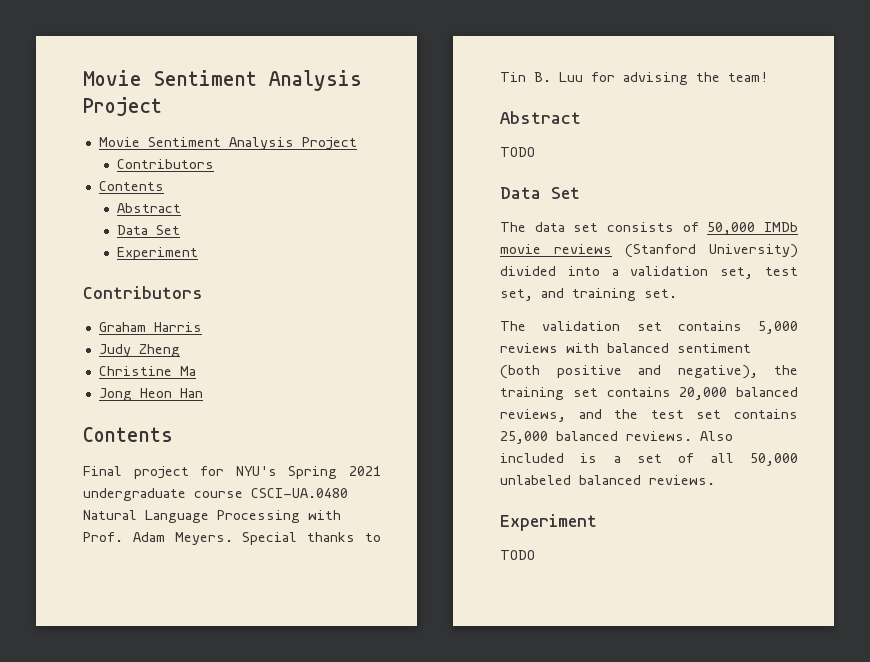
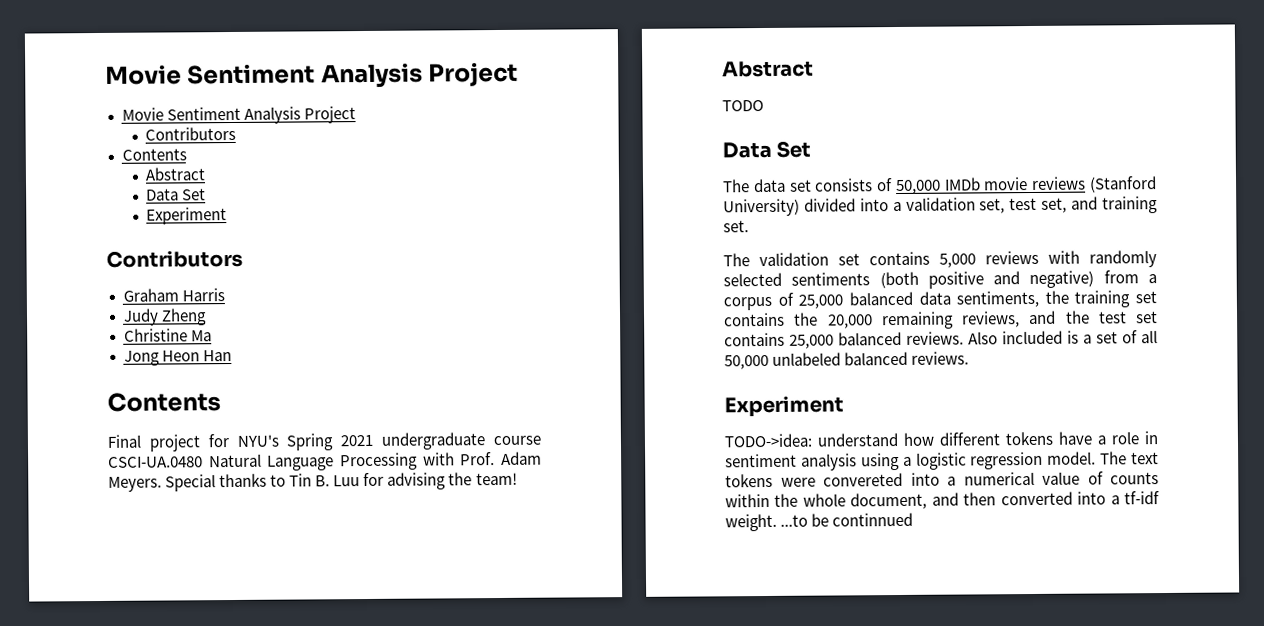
- The validation set contains 5,000 reviews with balanced sentiment (both positive and negative), the training set contains 20,000 balanced reviews, and the test set contains 25,000 balanced reviews.
+ The validation set contains 5,000 reviews with randomly selected sentiments (both positive and negative) from a corpus of 25,000 balanced data sentiments, the training set contains the 20,000 remaining reviews, and the test set contains 25,000 balanced reviews.
  Also included is a set of all 50,000 unlabeled balanced reviews.
  Experiment
- TODO
+ TODO->idea: understand how different tokens have a role in sentiment analysis using a logistic regression model. The text tokens were convereted into a numerical value of counts within the whole document, and then converted into a tf-idf weight. ...to be continnued

